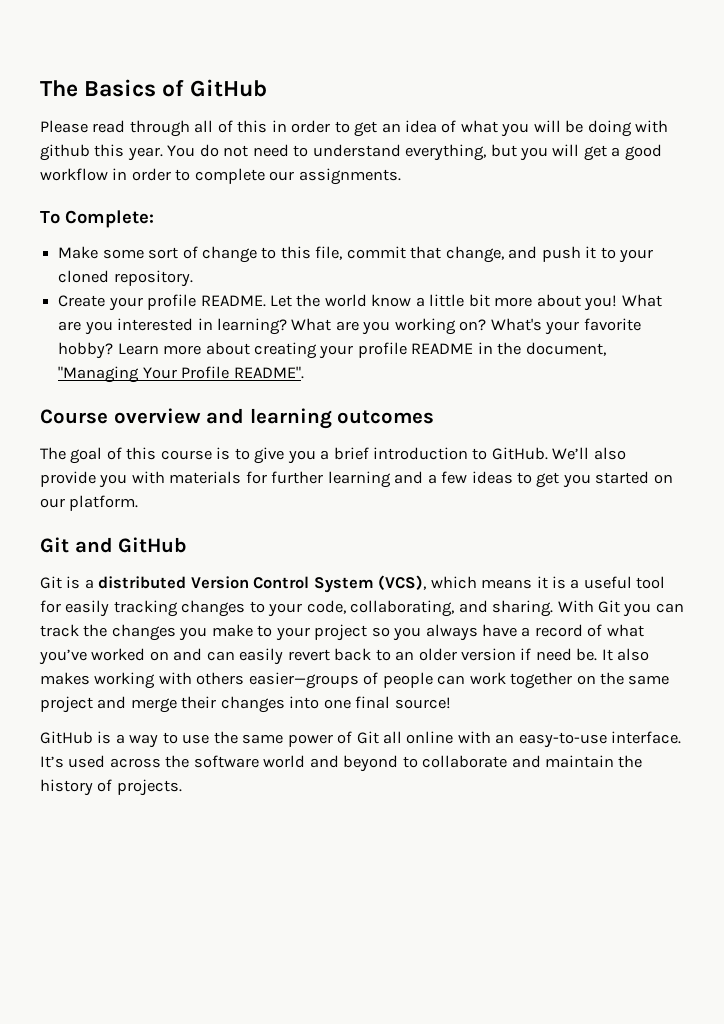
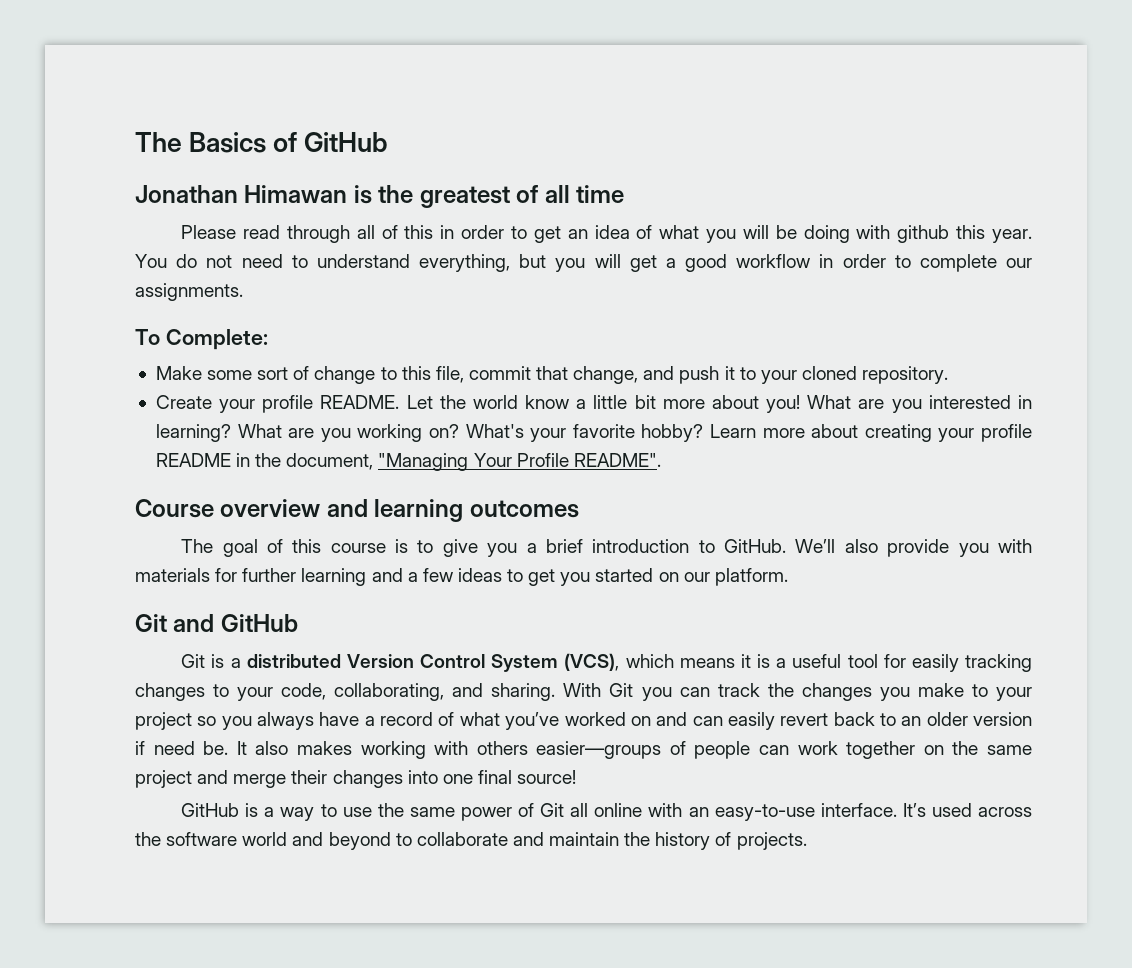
+ Jonathan Himawan is the greatest of all time

